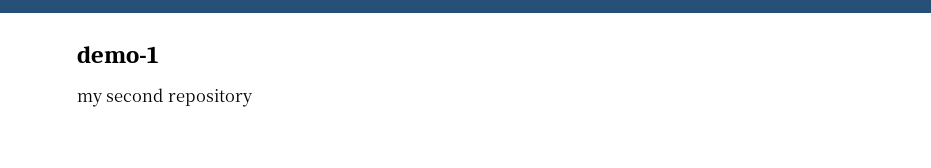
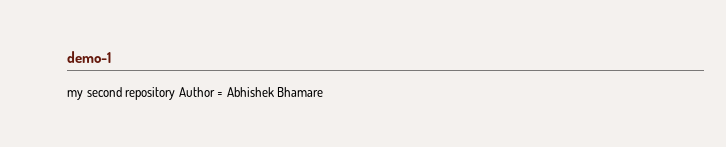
- my second repository
+ my second repository Author = Abhishek Bhamare

